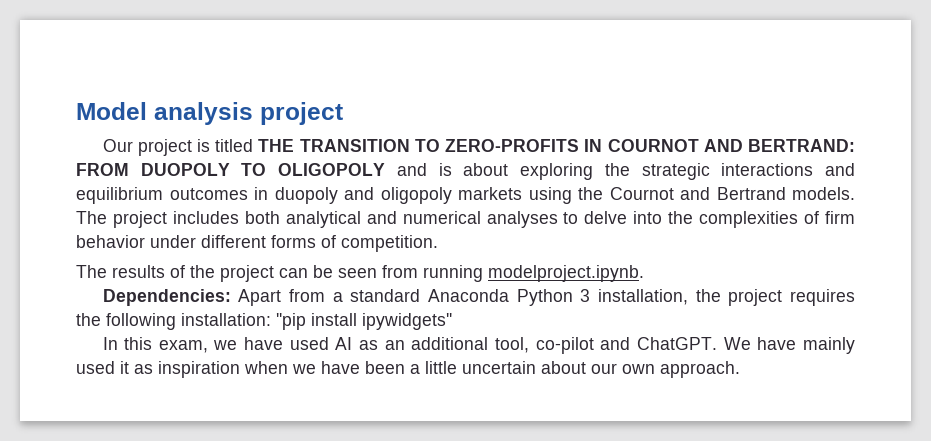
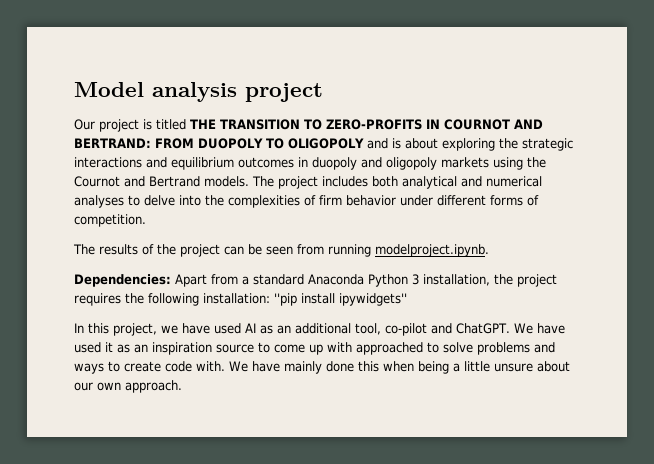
- In this exam, we have used AI as an additional tool, co-pilot and ChatGPT.
+ In this project, we have used AI as an additional tool, co-pilot and ChatGPT.
- We have mainly used it as inspiration when we have been a little uncertain about our own approach.
+ We have used it as an inspiration source to come up with approached to solve problems and ways to create code with. We have mainly done this when being a little unsure about our own approach.

